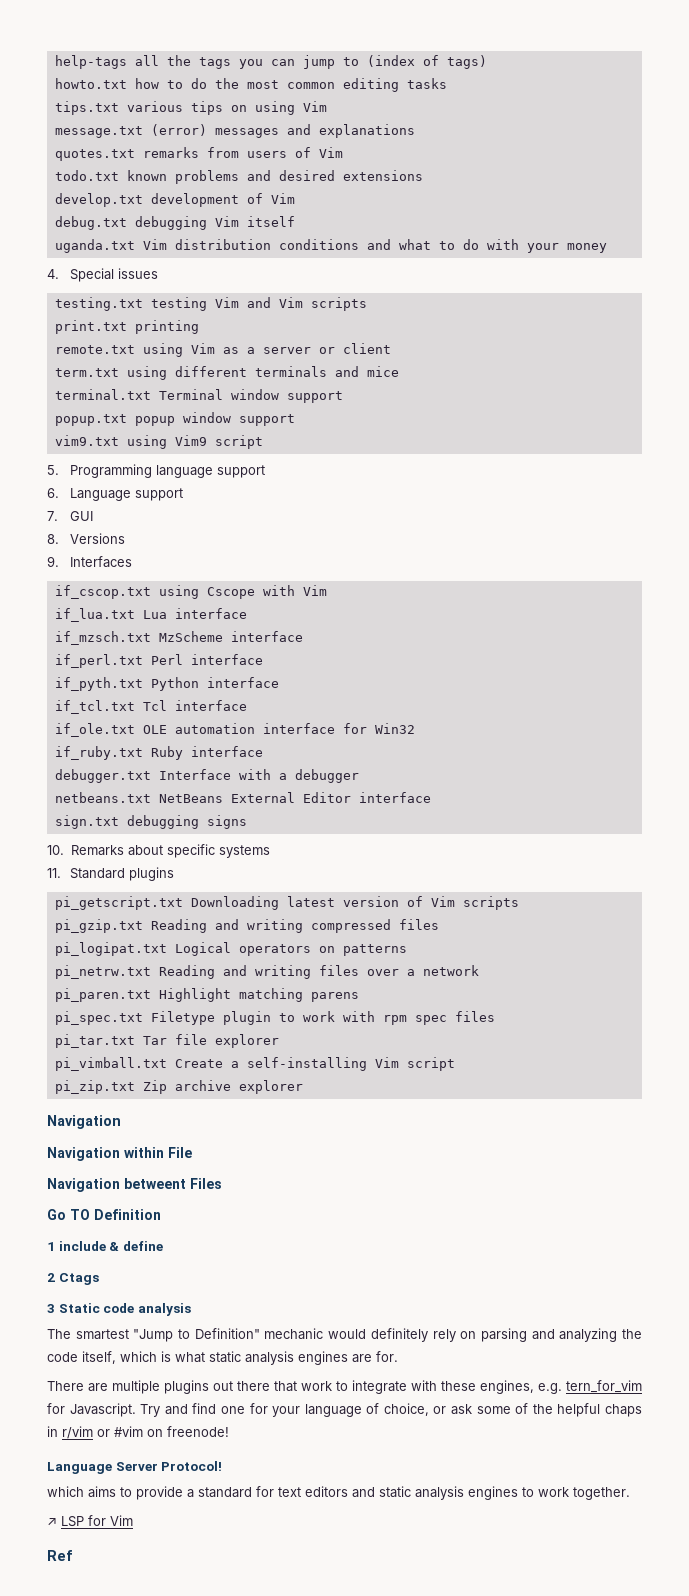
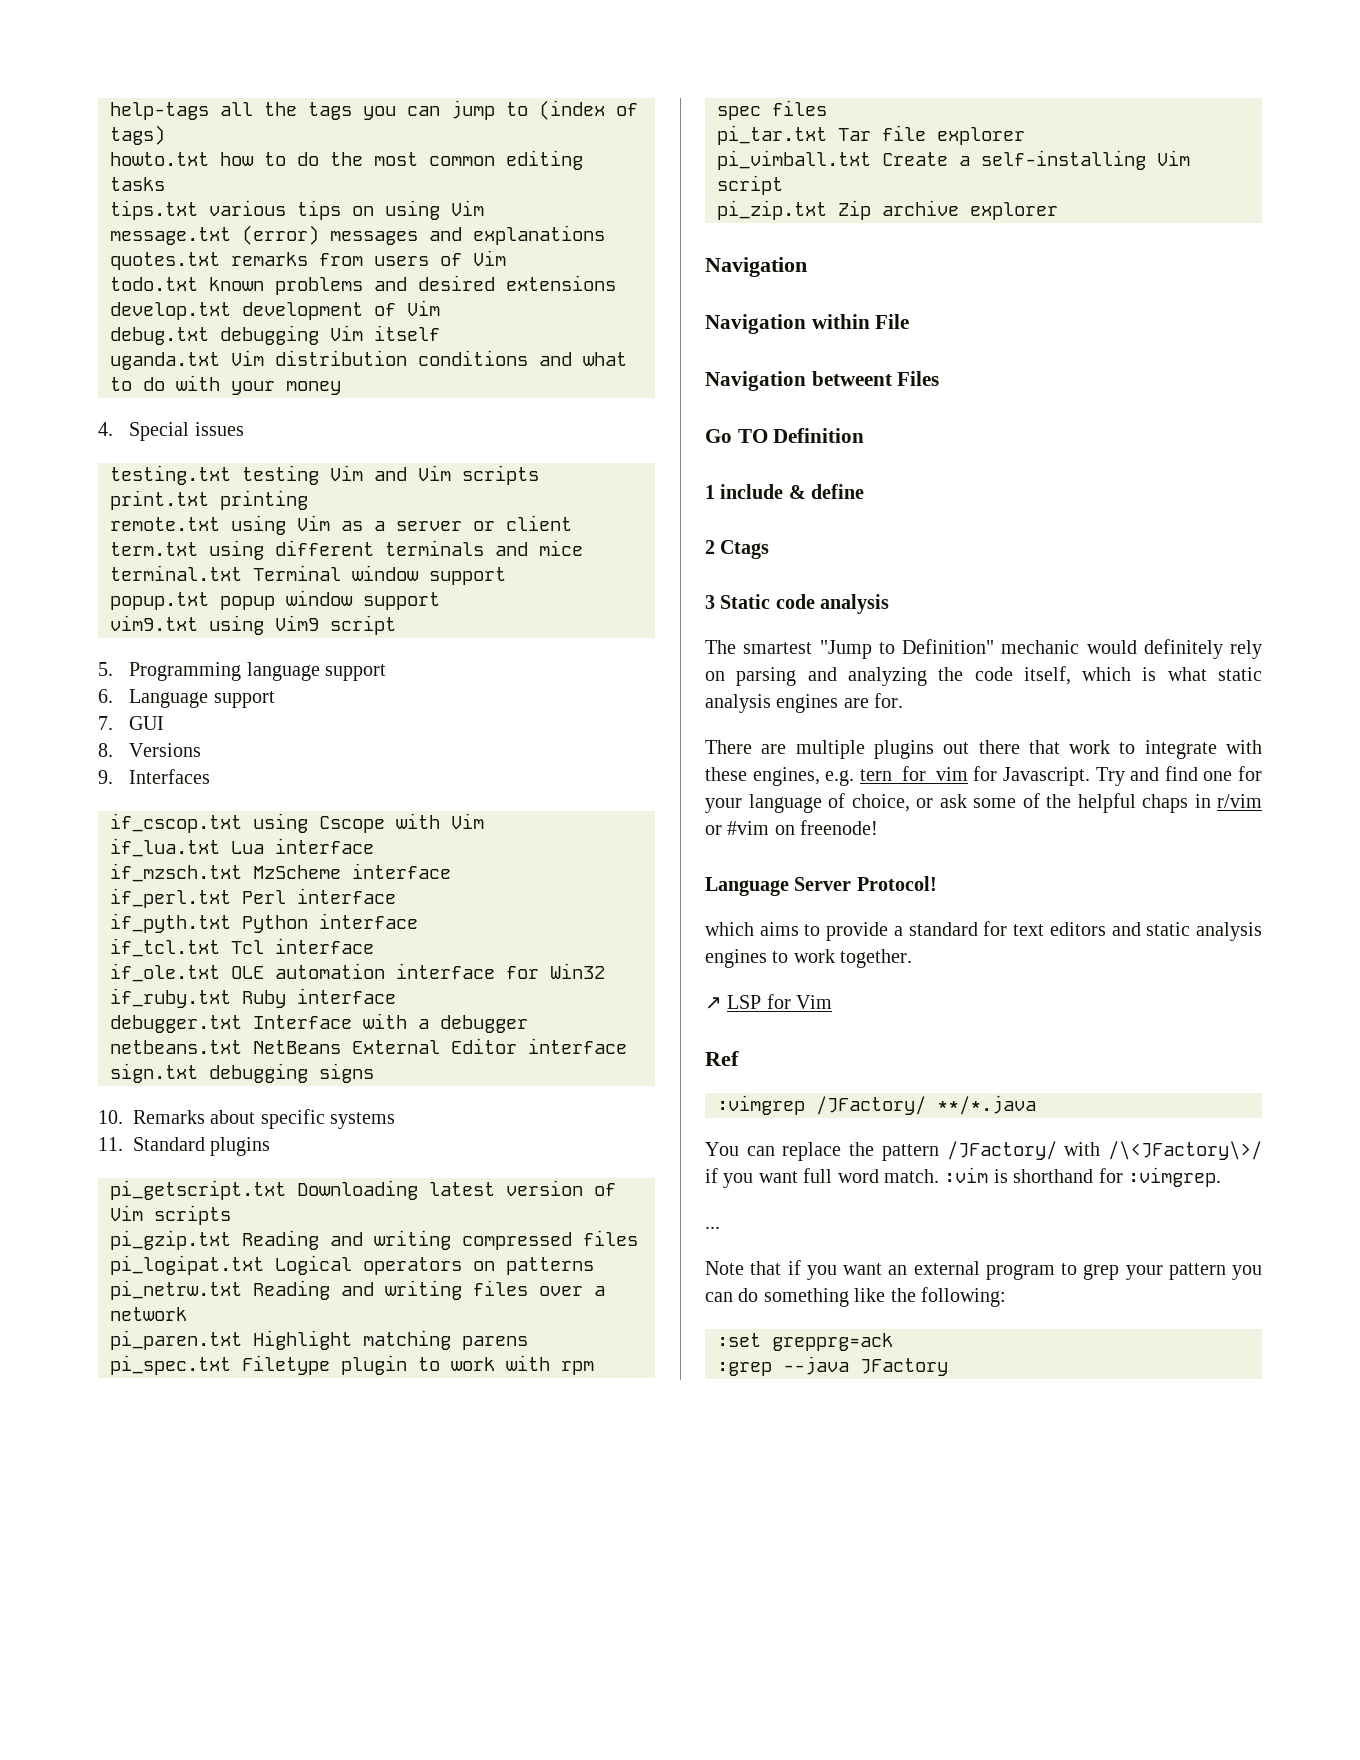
+ :vimgrep /JFactory/ **/*.java
+ You can replace the pattern /JFactory/ with /\<JFactory\>/ if you want full word match. :vim is shorthand for :vimgrep.
+ ...
+ Note that if you want an external program to grep your pattern you can do something like the following:
+ :set grepprg=ack
+ :grep --java JFactory

